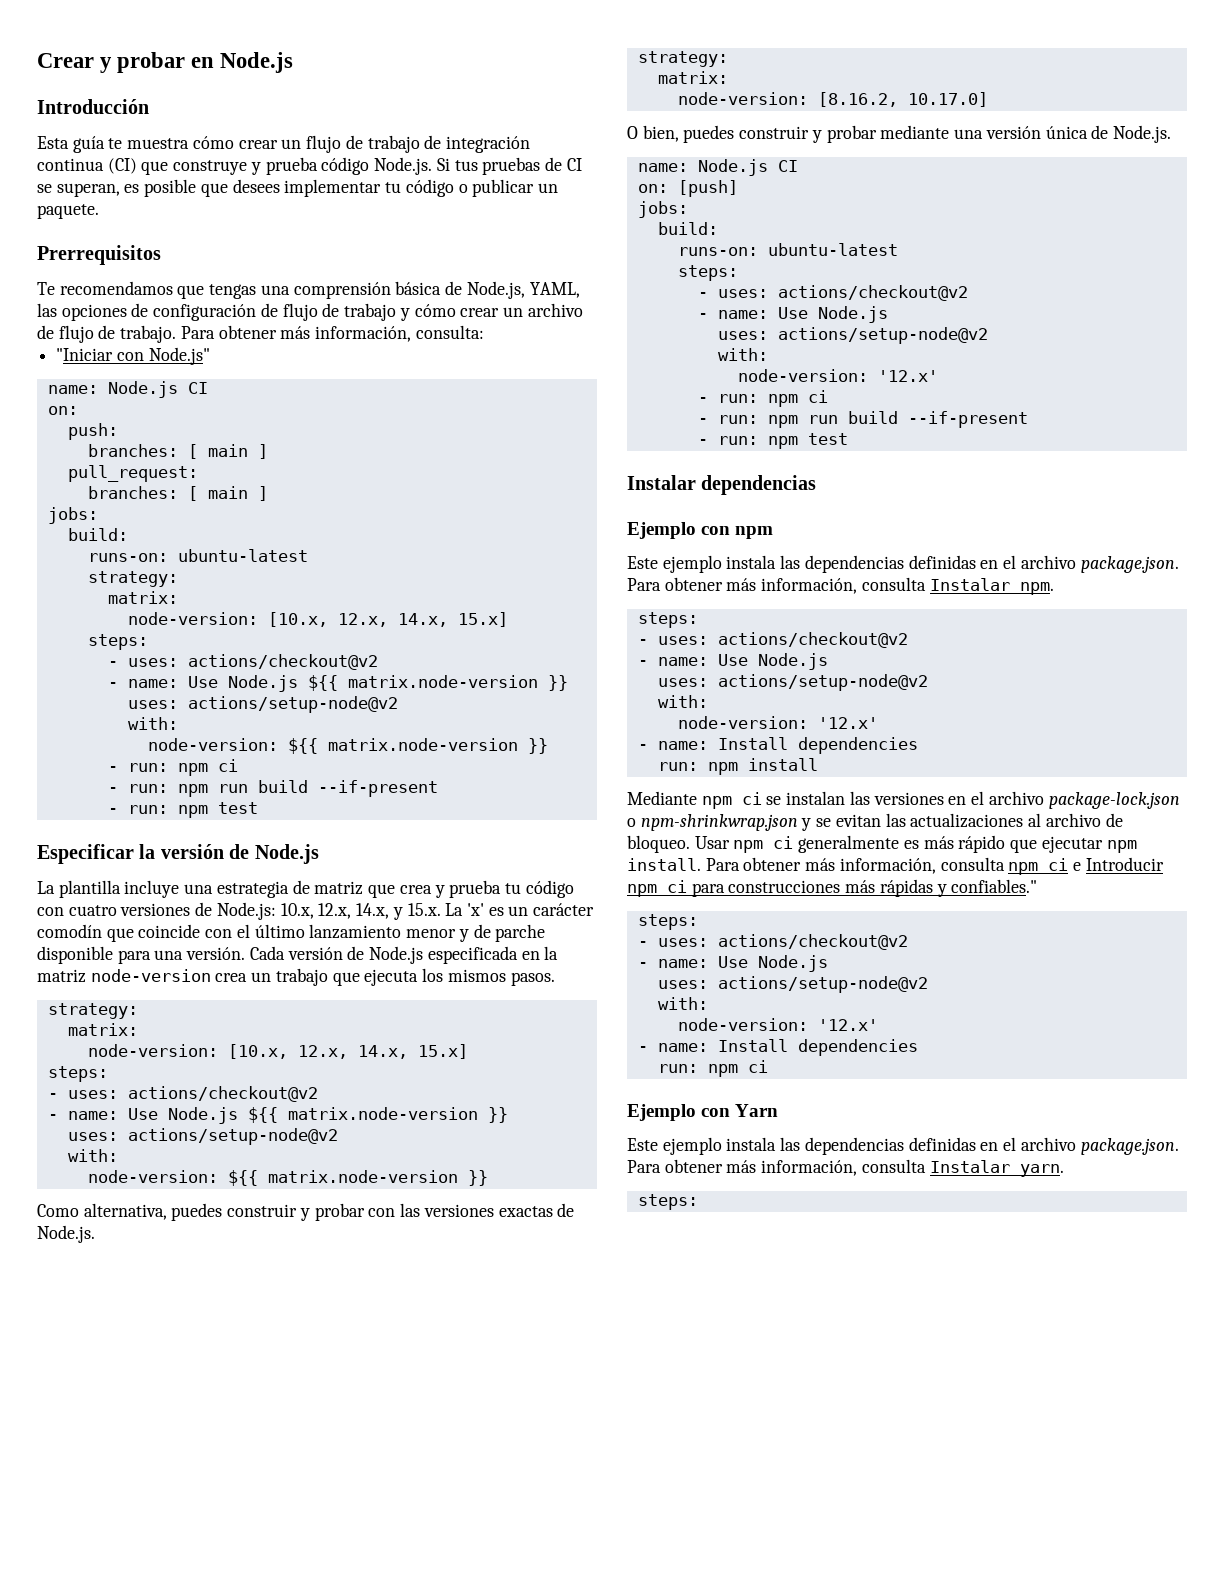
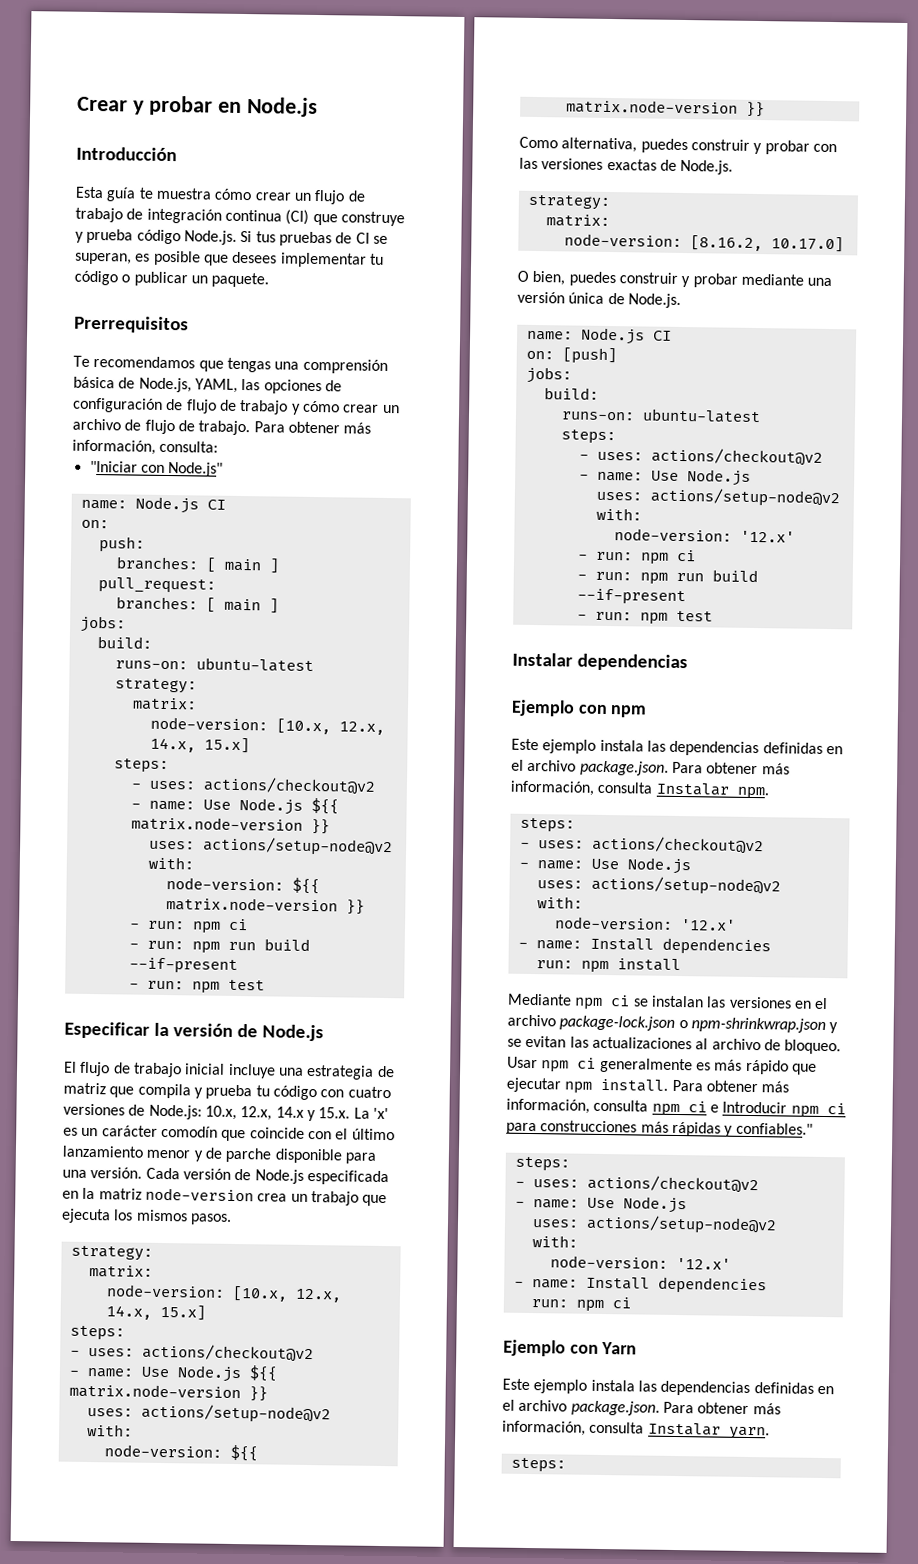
- La plantilla incluye una estrategia de matriz que crea y prueba tu código con cuatro versiones de Node.js: 10.x, 12.x, 14.x, y 15.x. La 'x' es un carácter comodín que coincide con el último lanzamiento menor y de parche disponible para una versión.
+ El flujo de trabajo inicial incluye una estrategia de matriz que compila y prueba tu código con cuatro versiones de Node.js: 10.x, 12.x, 14.x y 15.x. La 'x' es un carácter comodín que coincide con el último lanzamiento menor y de parche disponible para una versión.

